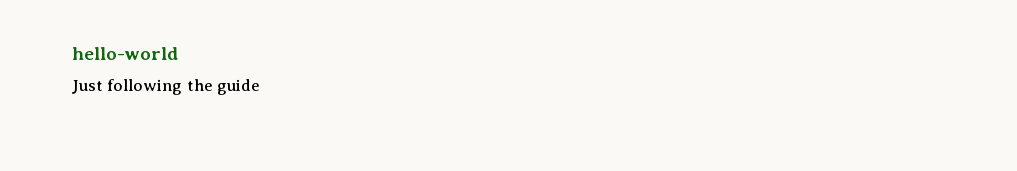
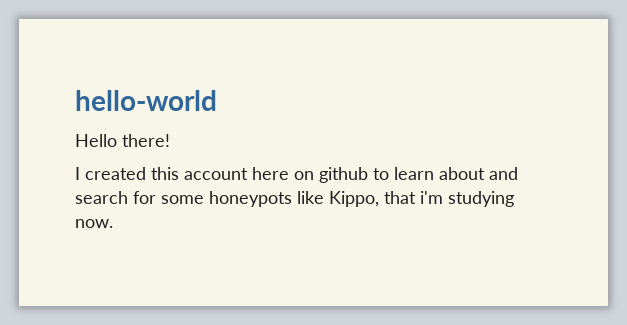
- Just following the guide
+ Hello there!
+ I created this account here on github to learn about and search for some honeypots like Kippo, that i'm studying now.

